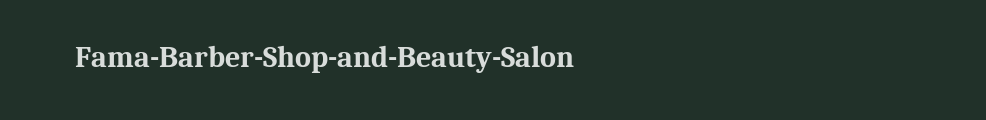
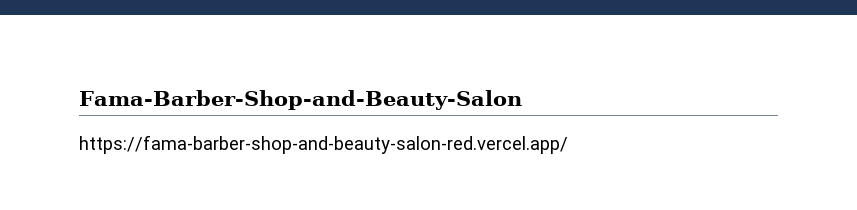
+ https://fama-barber-shop-and-beauty-salon-red.vercel.app/

